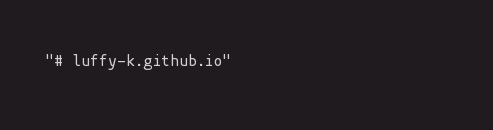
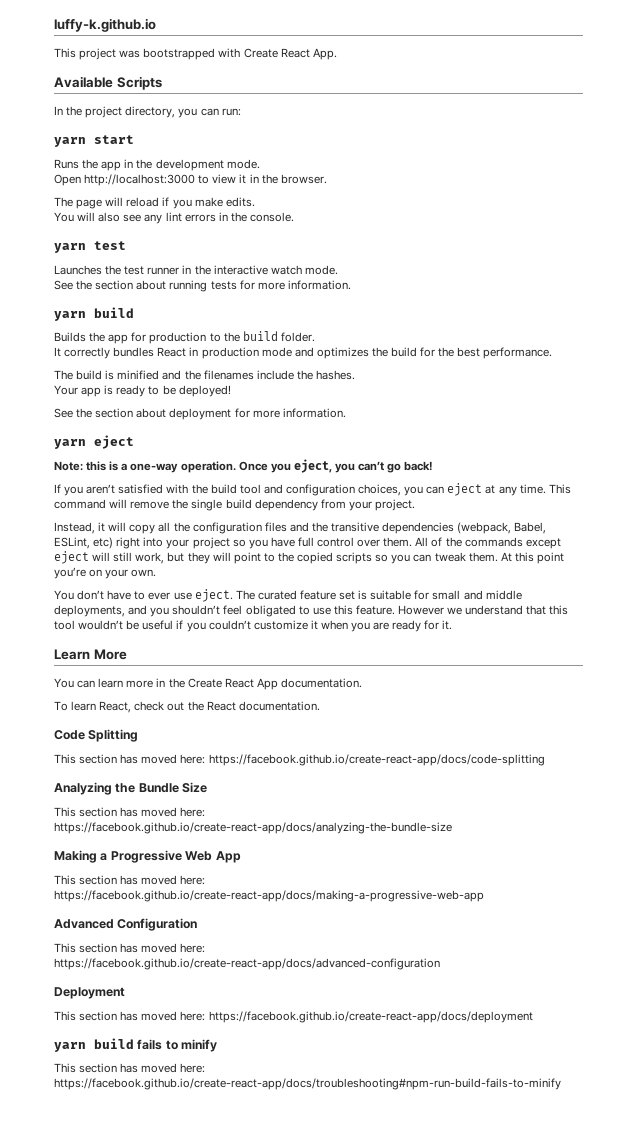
- "# luffy-k.github.io"
+ luffy-k.github.io
+ This project was bootstrapped with Create React App.
+ Available Scripts
+ In the project directory, you can run:
+ yarn start
+ Runs the app in the development mode.
+ Open http://localhost:3000 to view it in the browser.
+ The page will reload if you make edits.
+ You will also see any lint errors in the console.
+ yarn test
+ Launches the test runner in the interactive watch mode.
+ See the section about running tests for more information.
+ yarn build
+ Builds the app for production to the build folder.
+ It correctly bundles React in production mode and optimizes the build for the best performance.
+ The build is minified and the filenames include the hashes.
+ Your app is ready to be deployed!
+ See the section about deployment for more information.
+ yarn eject
+ Note: this is a one-way operation. Once you eject, you can’t go back!
+ If you aren’t satisfied with the build tool and configuration choices, you can eject at any time. This command will remove the single build dependency from your project.
+ Instead, it will copy all the configuration files and the transitive dependencies (webpack, Babel, ESLint, etc) right into your project so you have full control over them. All of the commands except eject will still work, but they will point to the copied scripts so you can tweak them. At this point you’re on your own.
+ You don’t have to ever use eject. The curated feature set is suitable for small and middle deployments, and you shouldn’t feel obligated to use this feature. However we understand that this tool wouldn’t be useful if you couldn’t customize it when you are ready for it.
+ Learn More
+ You can learn more in the Create React App documentation.
+ To learn React, check out the React documentation.
+ Code Splitting
+ This section has moved here: https://facebook.github.io/create-react-app/docs/code-splitting
+ Analyzing the Bundle Size
+ This section has moved here: https://facebook.github.io/create-react-app/docs/analyzing-the-bundle-size
+ Making a Progressive Web App
+ This section has moved here: https://facebook.github.io/create-react-app/docs/making-a-progressive-web-app
+ Advanced Configuration
+ This section has moved here: https://facebook.github.io/create-react-app/docs/advanced-configuration
+ Deployment
+ This section has moved here: https://facebook.github.io/create-react-app/docs/deployment
+ yarn build fails to minify
+ This section has moved here: https://facebook.github.io/create-react-app/docs/troubleshooting#npm-run-build-fails-to-minify

